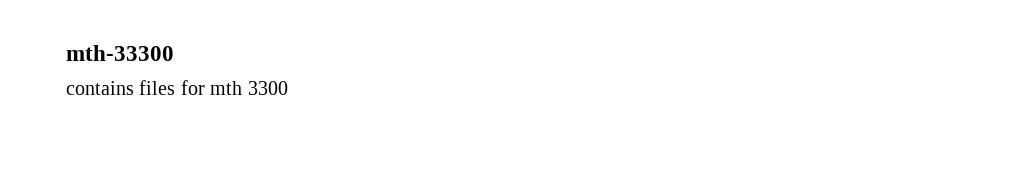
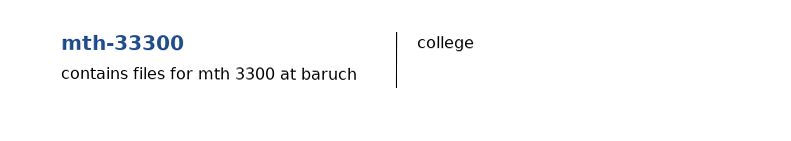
- contains files for mth 3300
+ contains files for mth 3300 at baruch college

